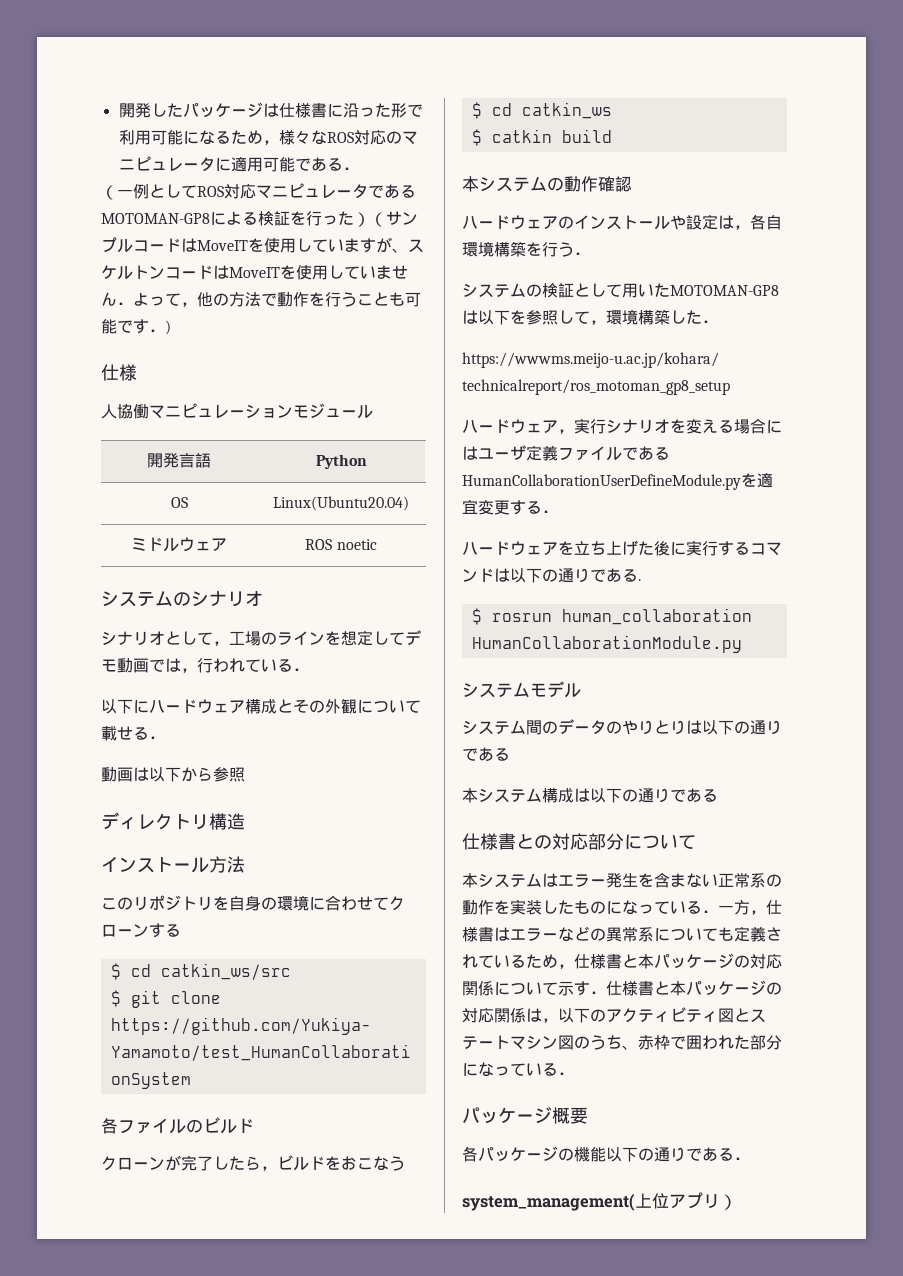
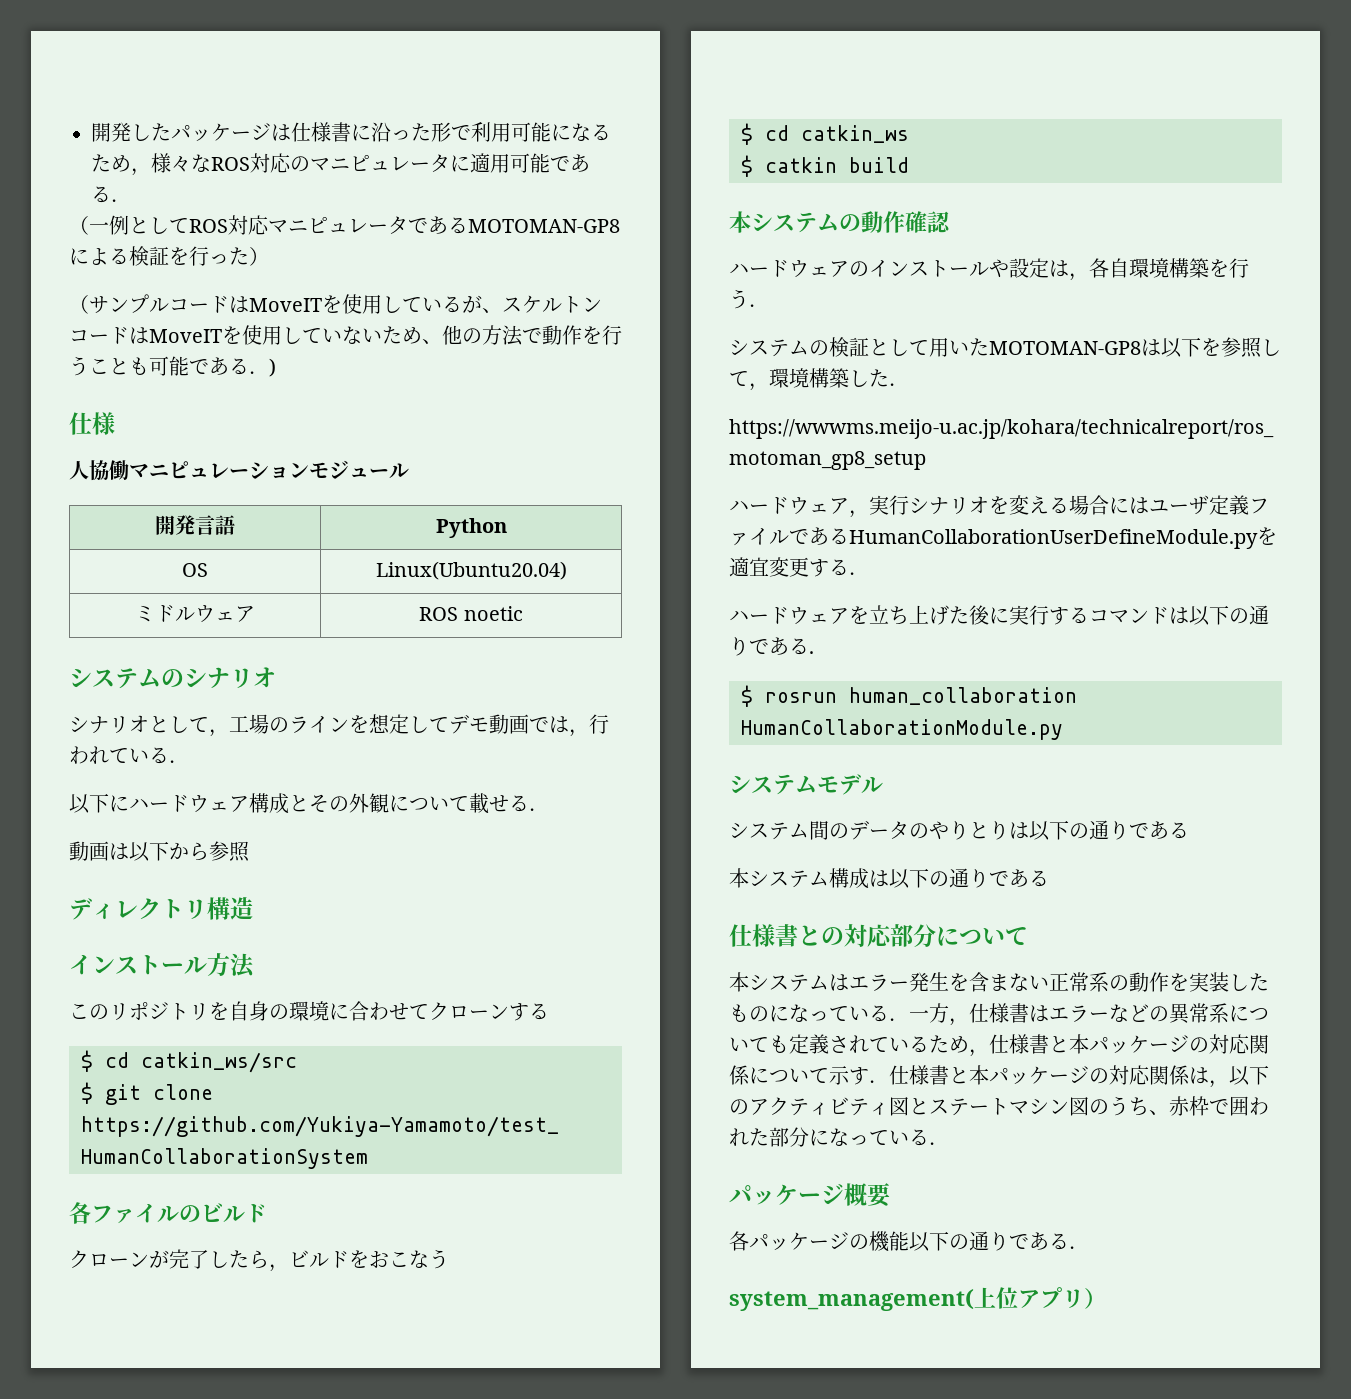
- （一例としてROS対応マニピュレータであるMOTOMAN-GP8による検証を行った）（サンプルコードはMoveITを使用していますが、スケルトンコードはMoveITを使用していません．よって，他の方法で動作を行うことも可能です．)
+ （一例としてROS対応マニピュレータであるMOTOMAN-GP8による検証を行った）
+ （サンプルコードはMoveITを使用しているが、スケルトンコードはMoveITを使用していないため、他の方法で動作を行うことも可能である．)

